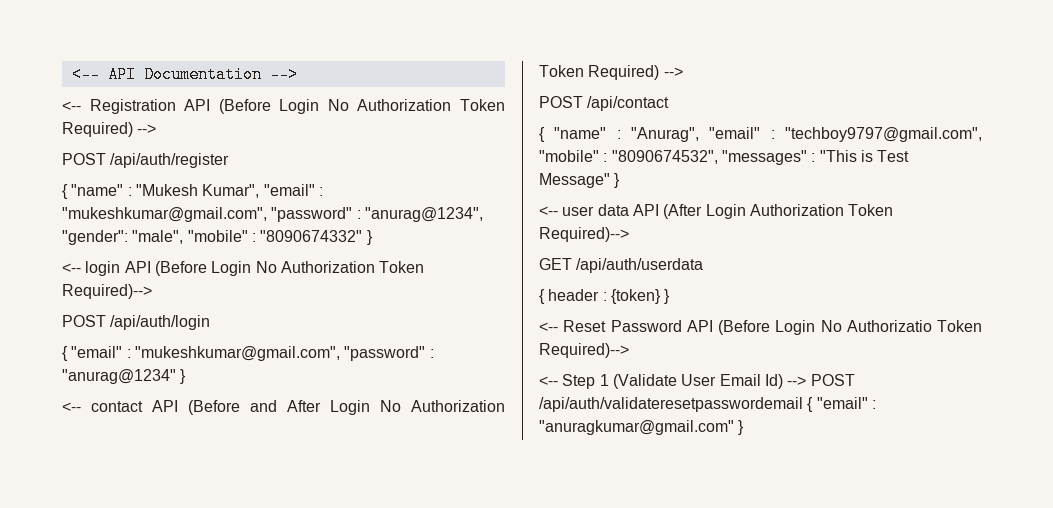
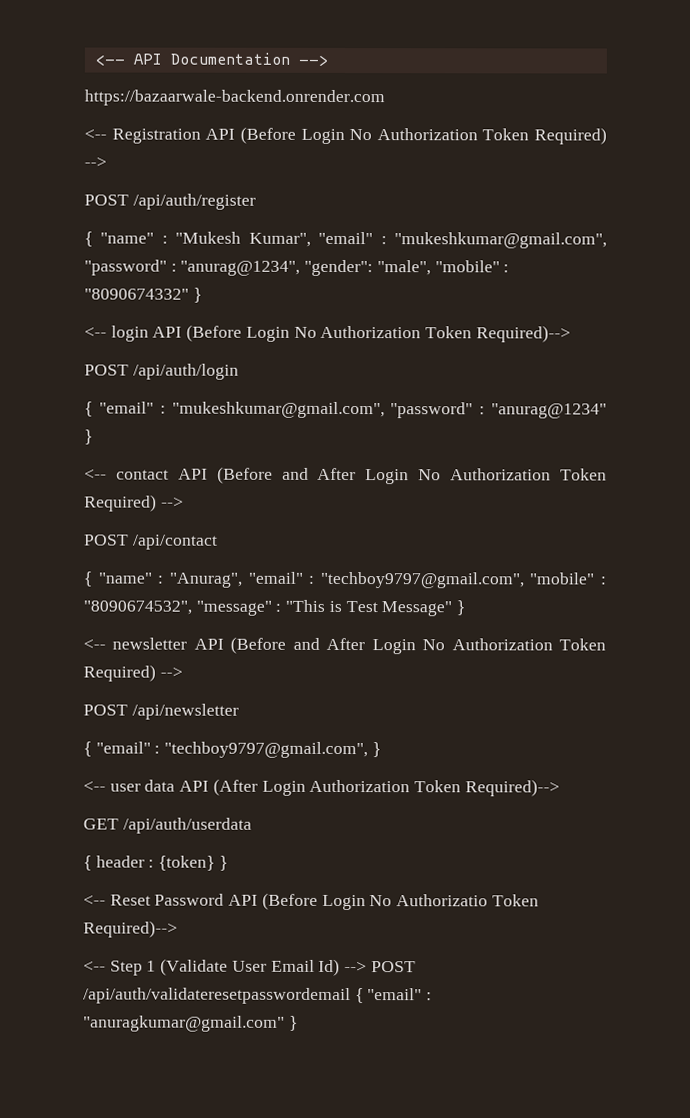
+ https://bazaarwale-backend.onrender.com
- { "name" : "Anurag", "email" : "techboy9797@gmail.com", "mobile" : "8090674532", "messages" : "This is Test Message" }
+ { "name" : "Anurag", "email" : "techboy9797@gmail.com", "mobile" : "8090674532", "message" : "This is Test Message" }
+ <-- newsletter API (Before and After Login No Authorization Token Required) -->
+ POST /api/newsletter
+ { "email" : "techboy9797@gmail.com", }

